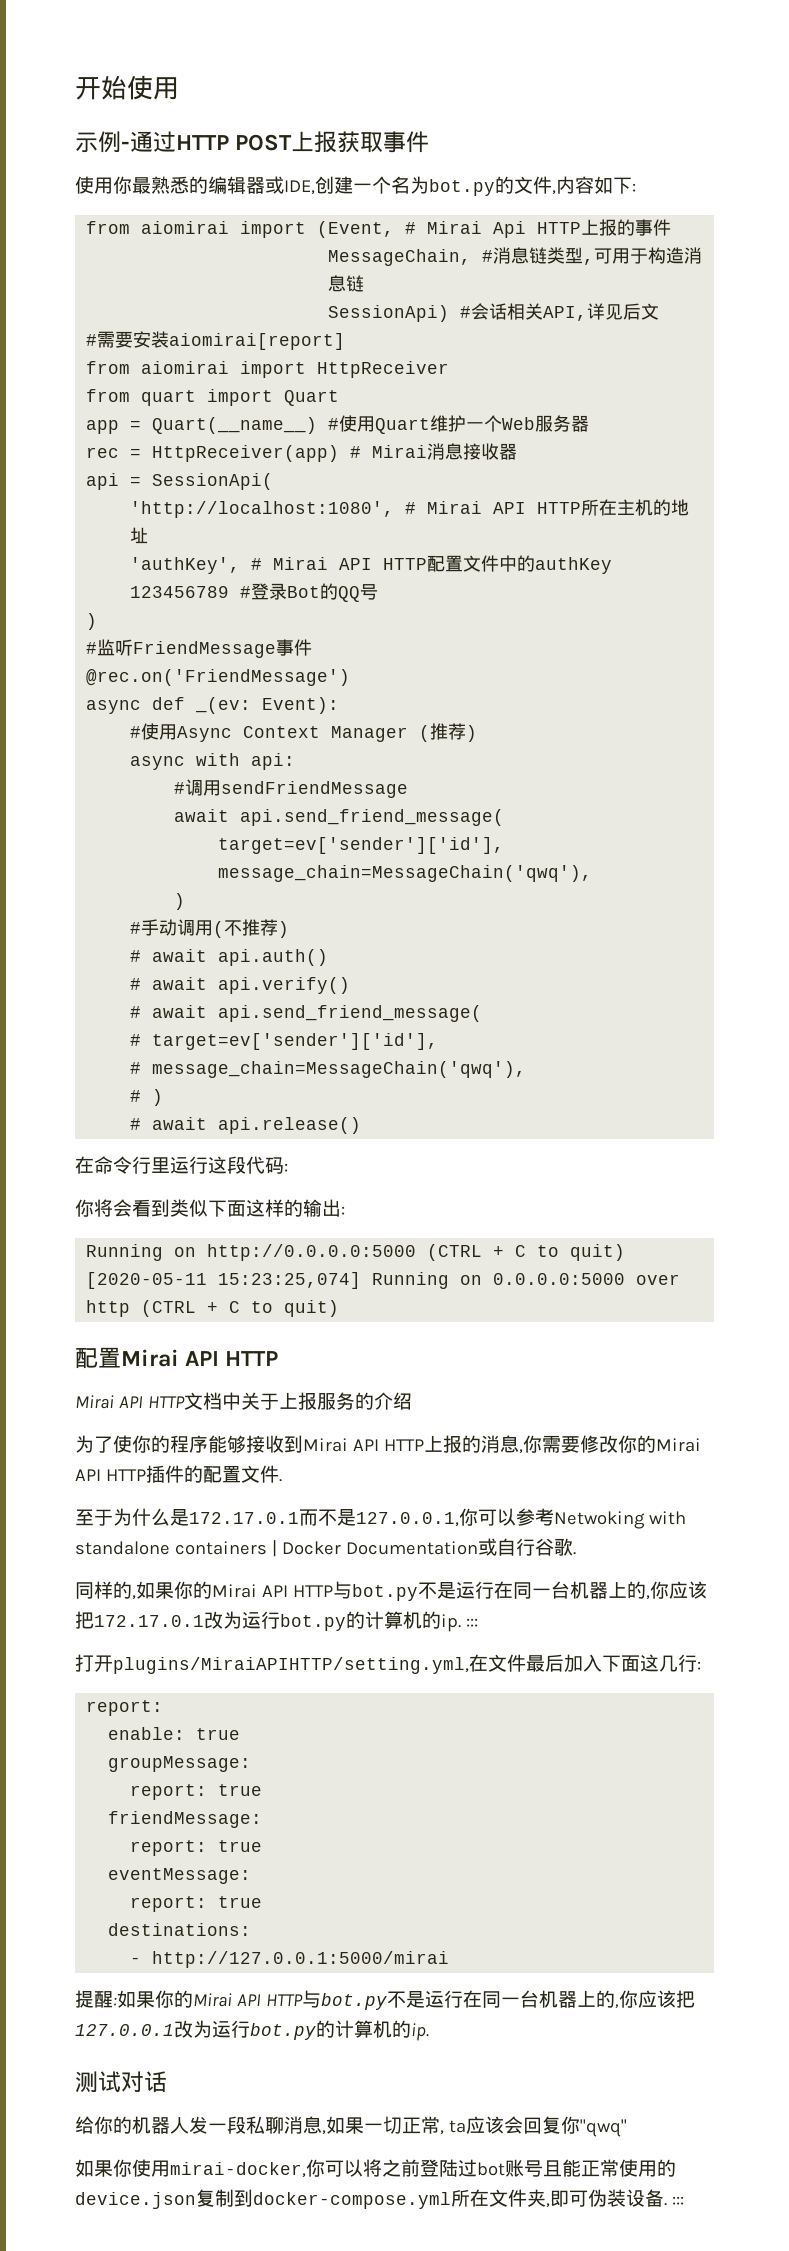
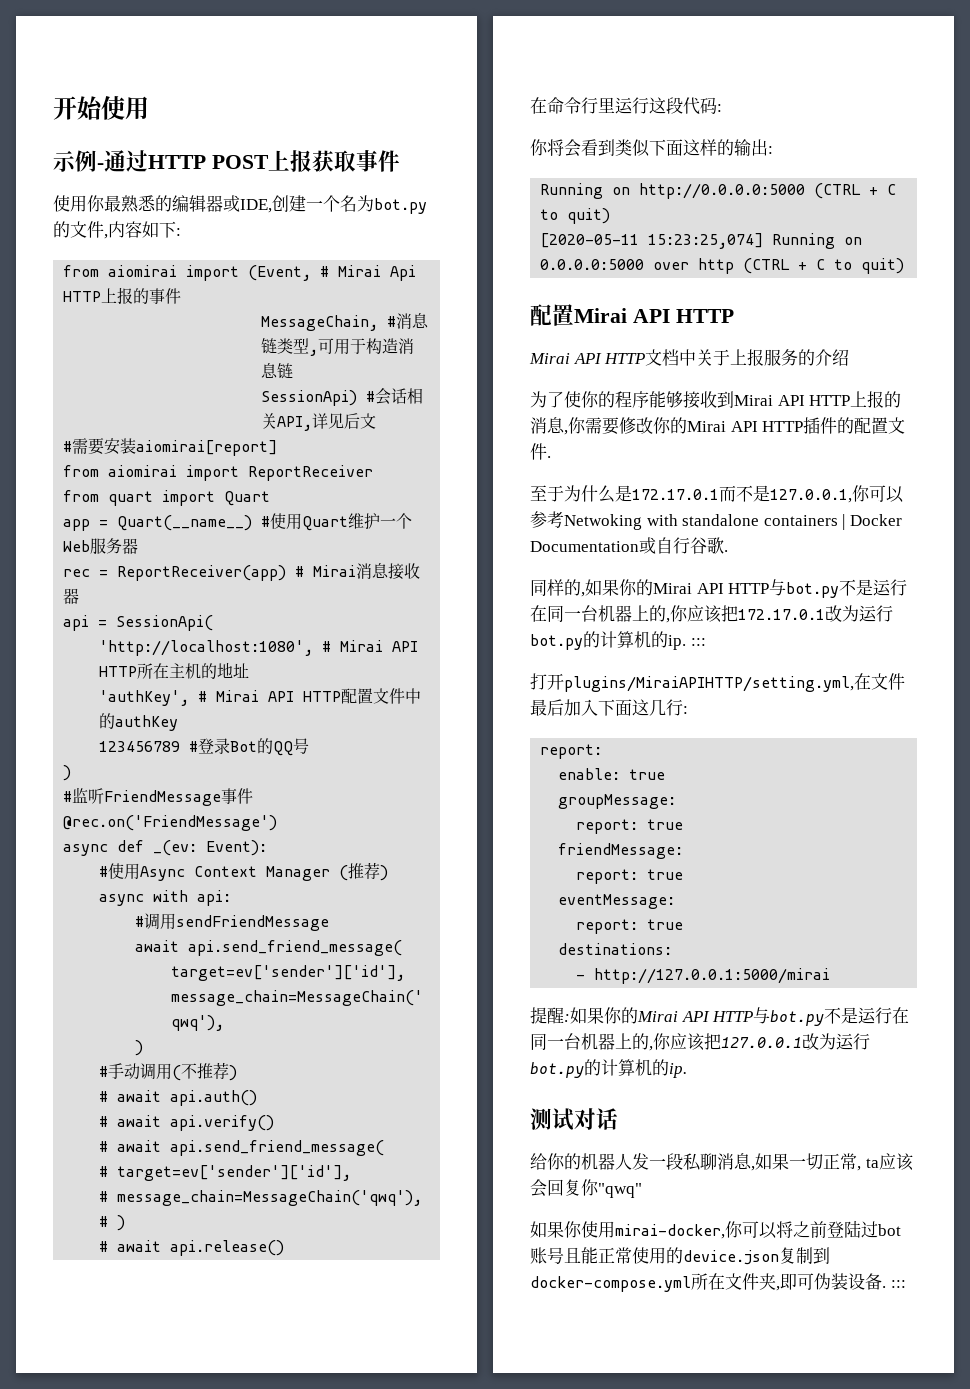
- from aiomirai import HttpReceiver
+ from aiomirai import ReportReceiver
- rec = HttpReceiver(app) # Mirai消息接收器
+ rec = ReportReceiver(app) # Mirai消息接收器

